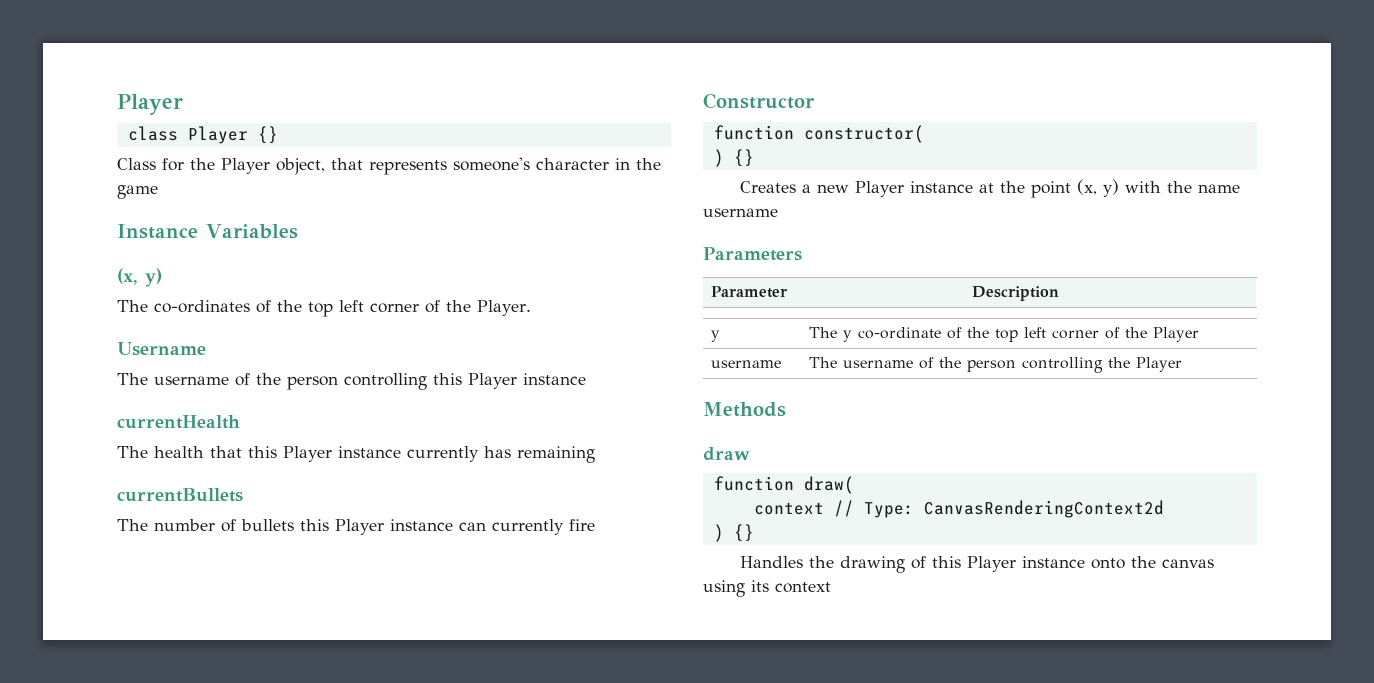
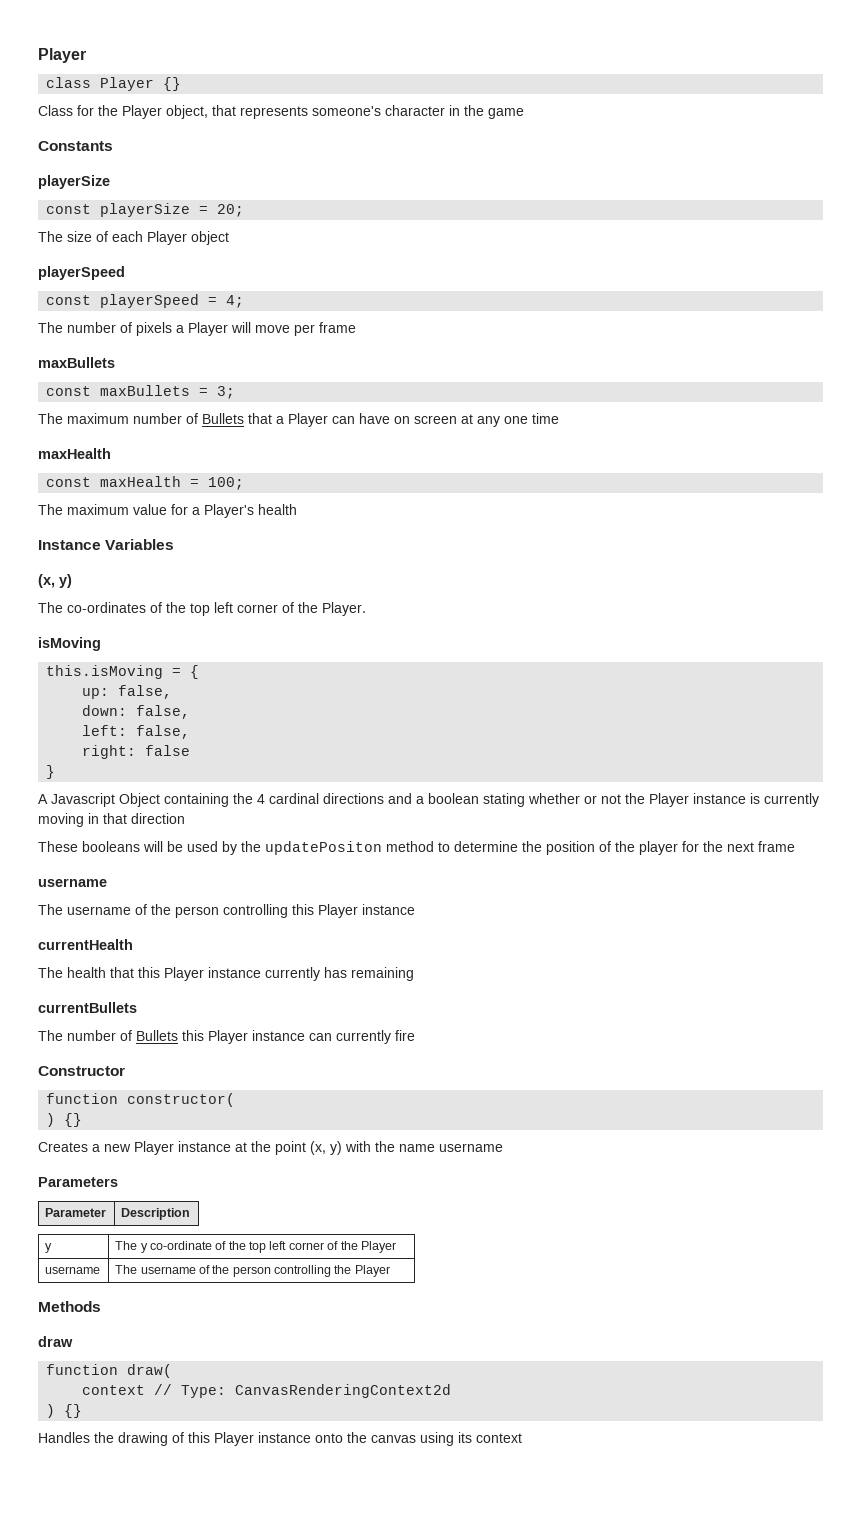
+ Constants
+ playerSize
+ const playerSize = 20;
+ The size of each Player object
+ playerSpeed
+ const playerSpeed = 4;
+ The number of pixels a Player will move per frame
+ maxBullets
+ const maxBullets = 3;
+ The maximum number of Bullets that a Player can have on screen at any one time
+ maxHealth
+ const maxHealth = 100;
+ The maximum value for a Player's health
- Username
+ isMoving
+ this.isMoving = {
+ up: false,
+ down: false,
+ left: false,
+ right: false
+ }
+ A Javascript Object containing the 4 cardinal directions and a boolean stating whether or not the Player instance is currently moving in that direction
+ These booleans will be used by the updatePositon method to determine the position of the player for the next frame
+ username
- The number of bullets this Player instance can currently fire
+ The number of Bullets this Player instance can currently fire

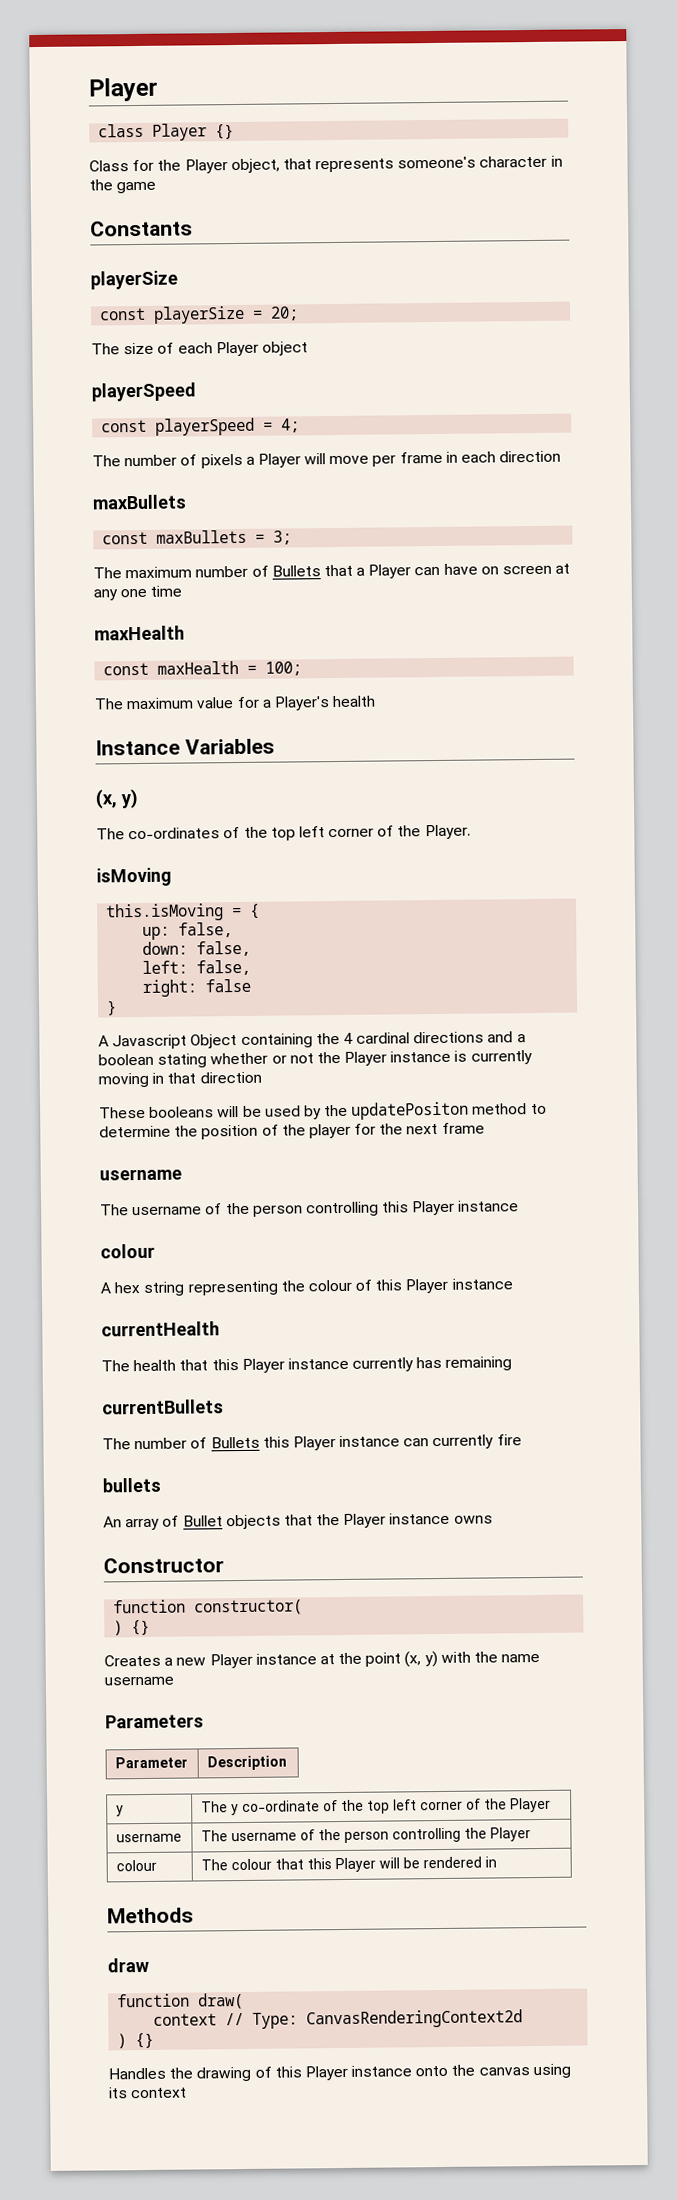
- The number of pixels a Player will move per frame
+ The number of pixels a Player will move per frame in each direction
  The username of the person controlling this Player instance
+ colour
+ A hex string representing the colour of this Player instance
+ bullets
+ An array of Bullet objects that the Player instance owns
+ colour | The colour that this Player will be rendered in

